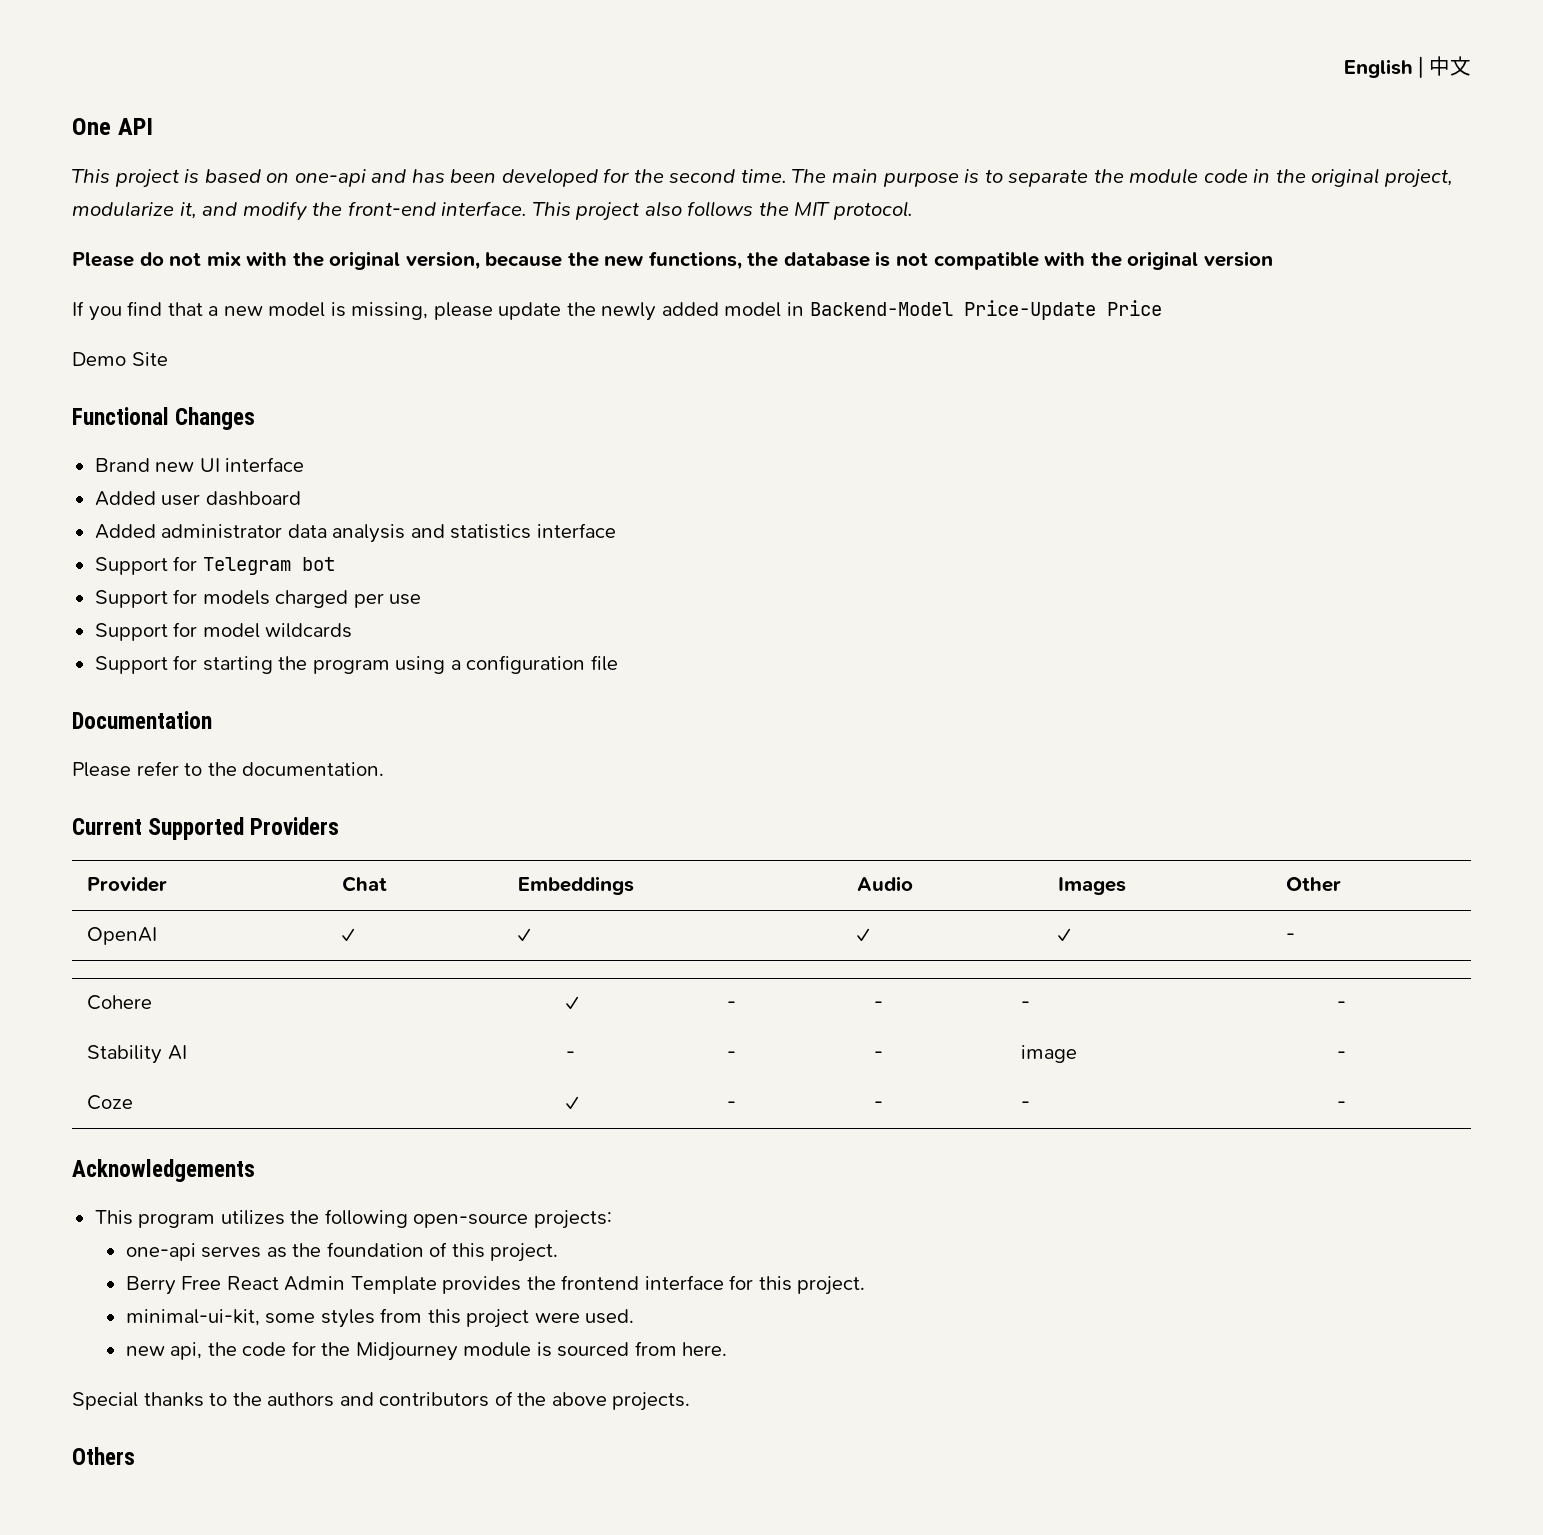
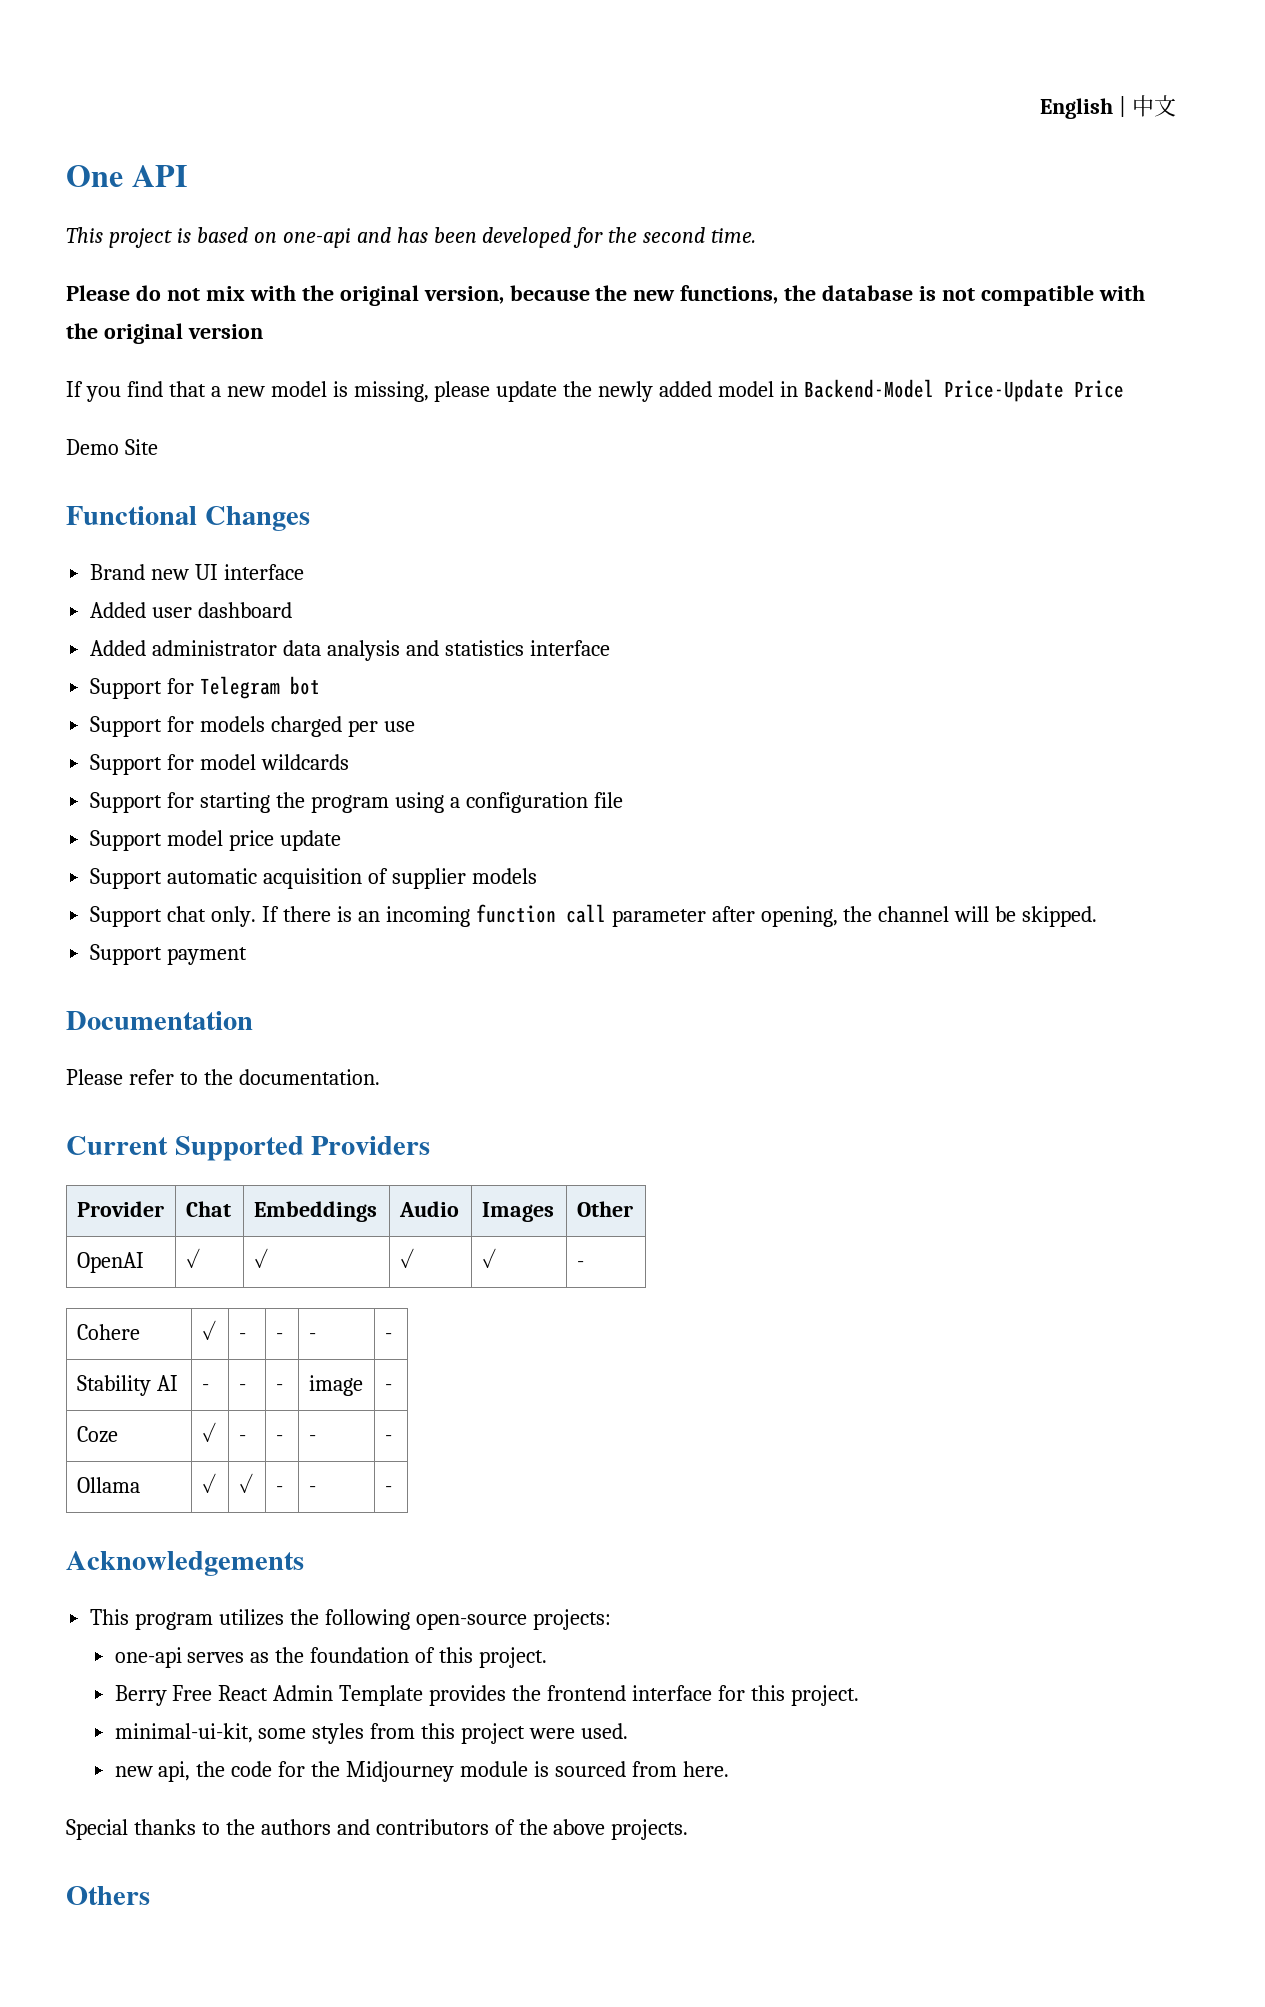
- The main purpose is to separate the module code in the original project, modularize it, and modify the front-end interface. This project also follows the MIT protocol.
+ Support model price update
+ Support automatic acquisition of supplier models
+ Support chat only. If there is an incoming function call parameter after opening, the channel will be skipped.
+ Support payment
+ Ollama | ✓ | ✓ | - | - | -

